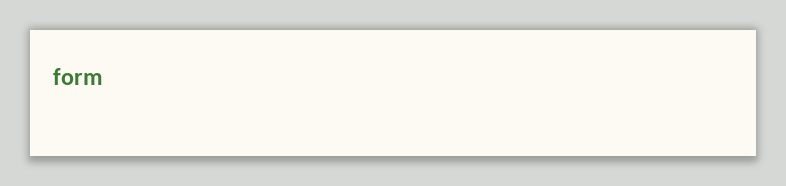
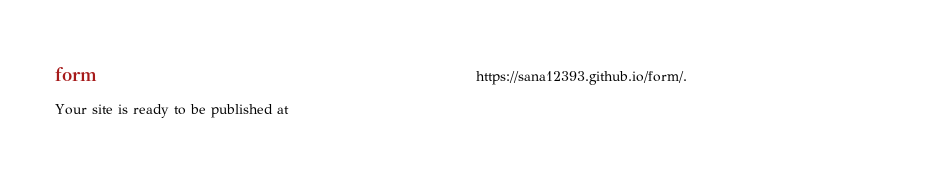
+ Your site is ready to be published at https://sana12393.github.io/form/.

